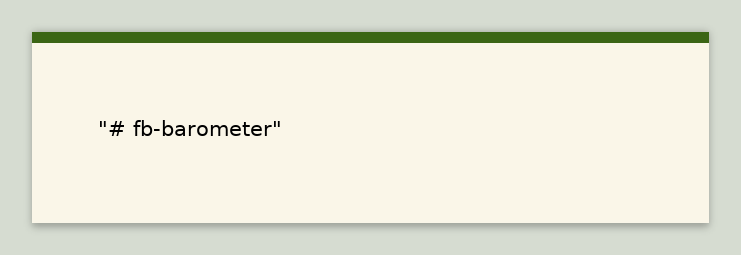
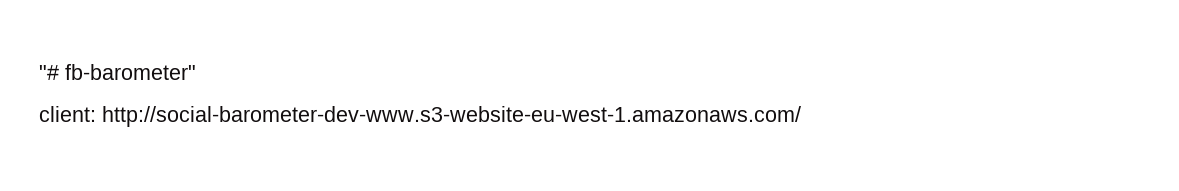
+ client: http://social-barometer-dev-www.s3-website-eu-west-1.amazonaws.com/

